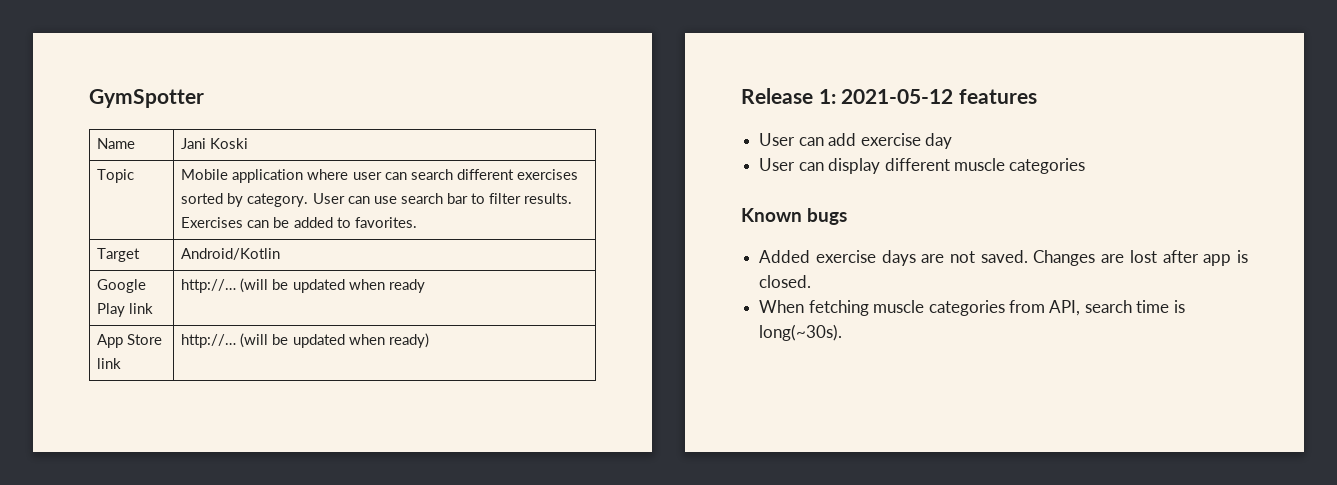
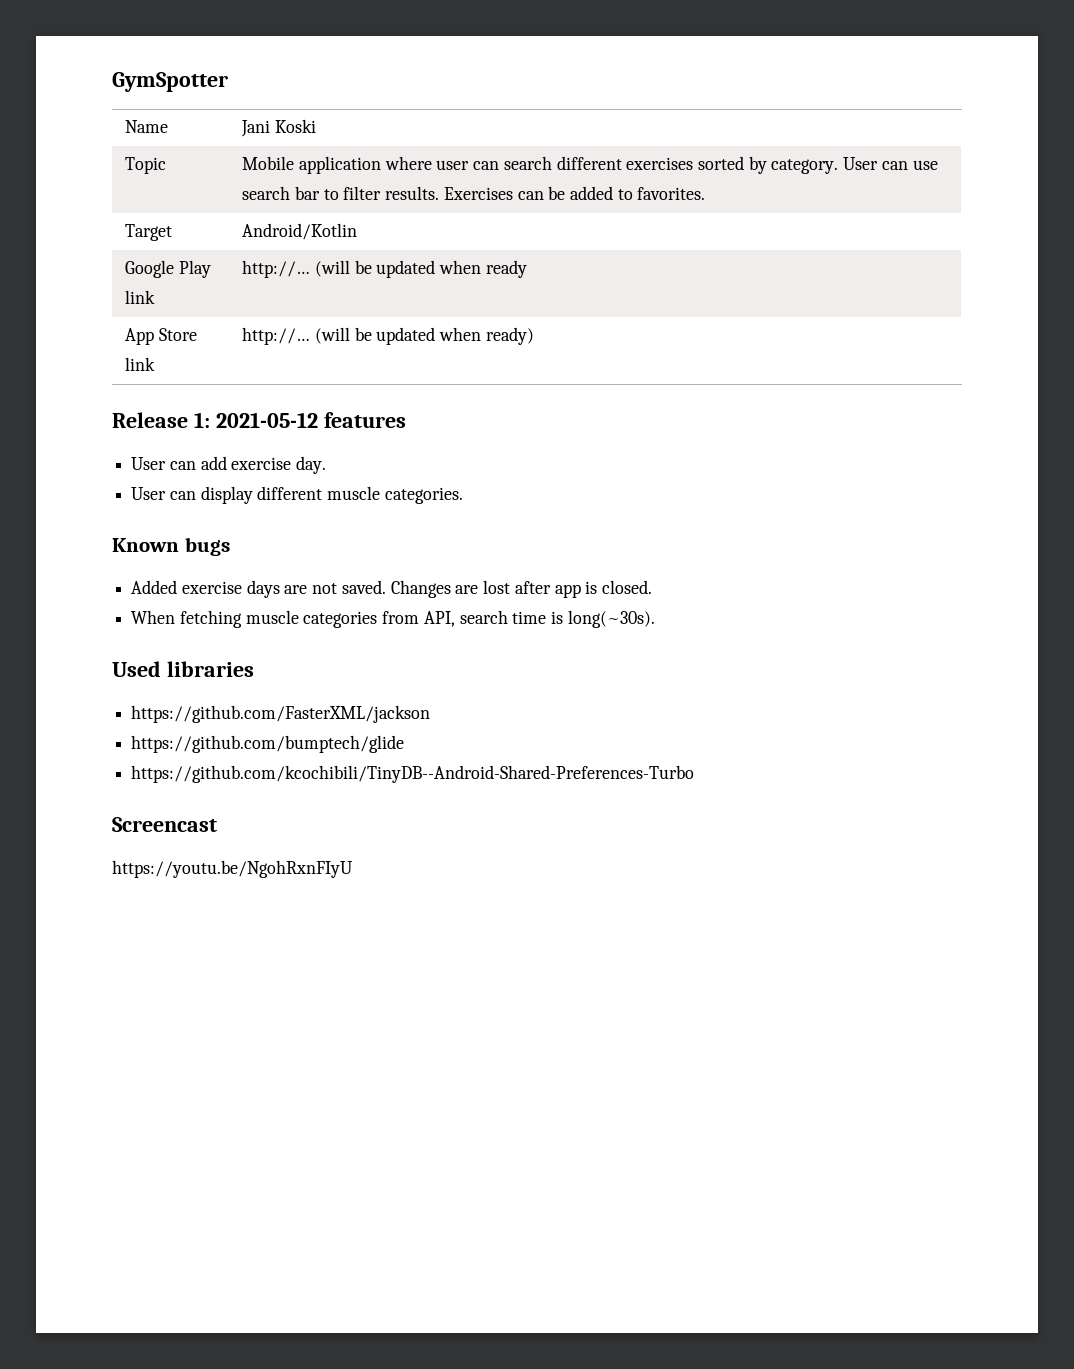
- User can add exercise day
+ User can add exercise day.
- User can display different muscle categories
+ User can display different muscle categories.
+ Used libraries
+ https://github.com/FasterXML/jackson
+ https://github.com/bumptech/glide
+ https://github.com/kcochibili/TinyDB--Android-Shared-Preferences-Turbo
+ Screencast
+ https://youtu.be/NgohRxnFIyU

